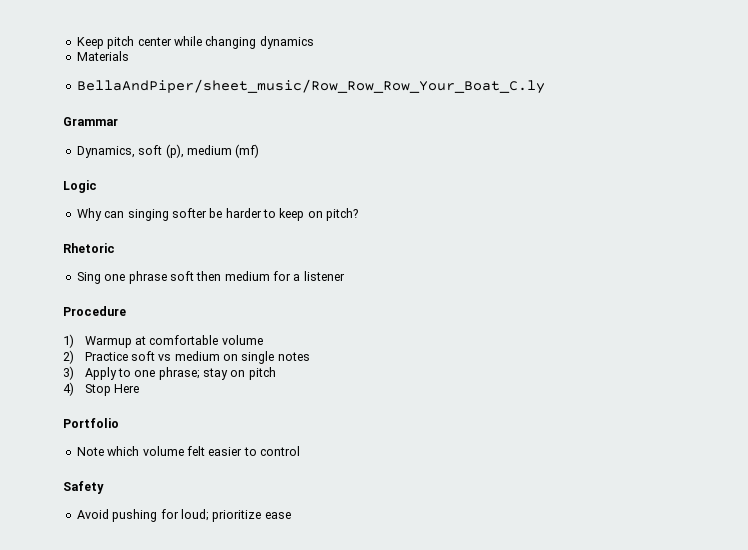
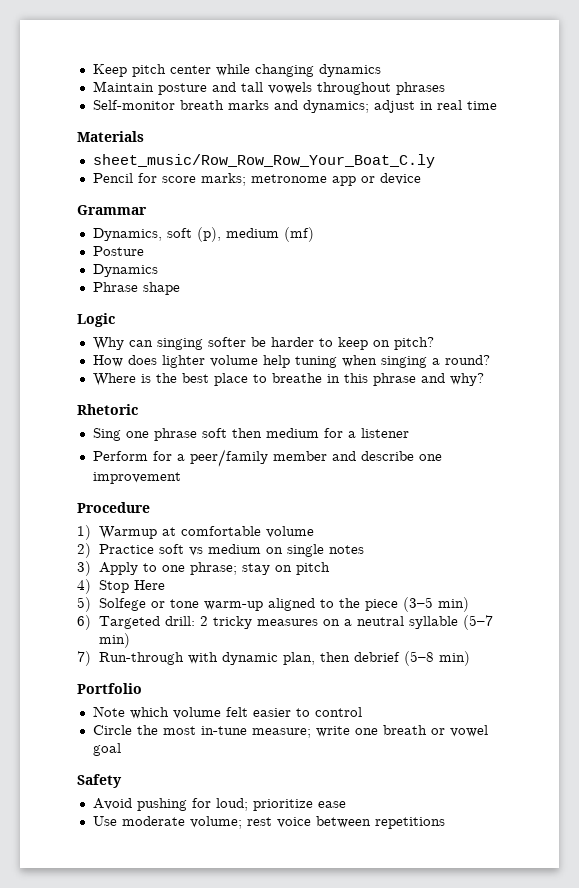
+ Maintain posture and tall vowels throughout phrases
+ Self‑monitor breath marks and dynamics; adjust in real time
  Materials
- BellaAndPiper/sheet_music/Row_Row_Row_Your_Boat_C.ly
+ sheet_music/Row_Row_Row_Your_Boat_C.ly
+ Pencil for score marks; metronome app or device
+ Posture
+ Dynamics
+ Phrase shape
+ How does lighter volume help tuning when singing a round?
+ Where is the best place to breathe in this phrase and why?
+ Perform for a peer/family member and describe one improvement
+ 5) Solfege or tone warm‑up aligned to the piece (3–5 min)
+ 6) Targeted drill: 2 tricky measures on a neutral syllable (5–7 min)
+ 7) Run‑through with dynamic plan, then debrief (5–8 min)
+ Circle the most in‑tune measure; write one breath or vowel goal
+ Use moderate volume; rest voice between repetitions

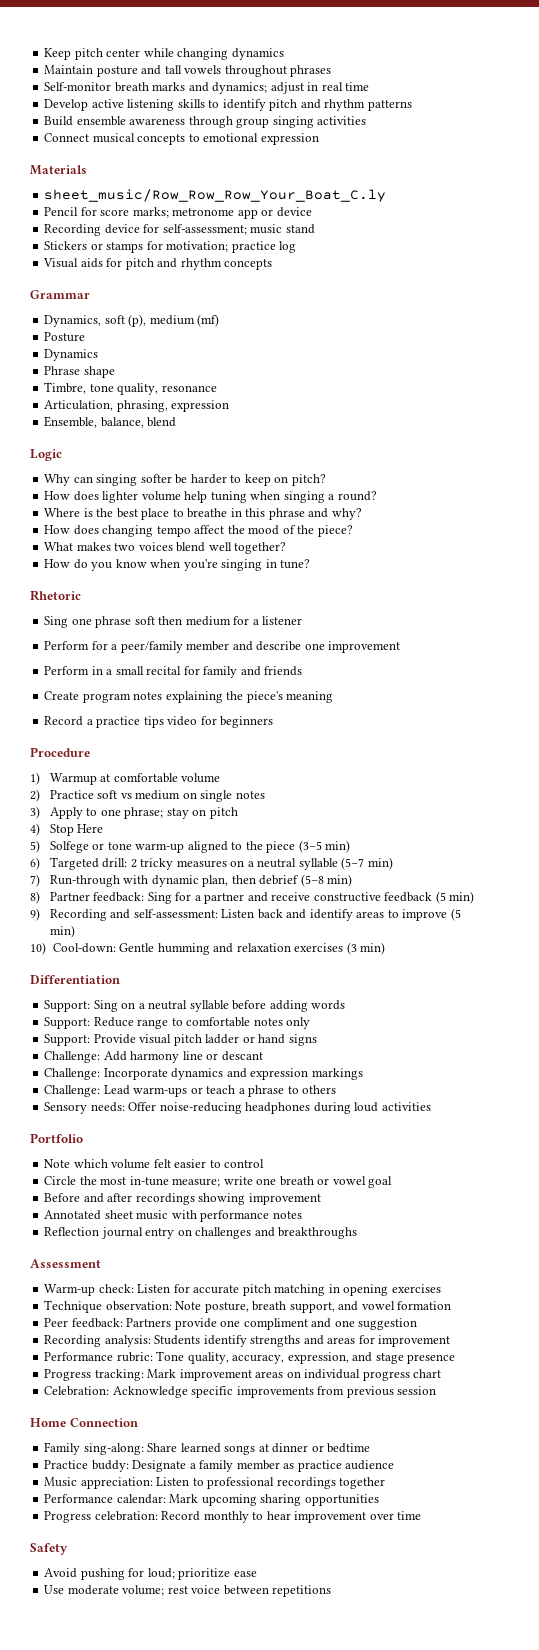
+ Develop active listening skills to identify pitch and rhythm patterns
+ Build ensemble awareness through group singing activities
+ Connect musical concepts to emotional expression
+ Recording device for self-assessment; music stand
+ Stickers or stamps for motivation; practice log
+ Visual aids for pitch and rhythm concepts
+ Timbre, tone quality, resonance
+ Articulation, phrasing, expression
+ Ensemble, balance, blend
+ How does changing tempo affect the mood of the piece?
+ What makes two voices blend well together?
+ How do you know when you're singing in tune?
+ Perform in a small recital for family and friends
+ Create program notes explaining the piece's meaning
+ Record a practice tips video for beginners
+ 8) Partner feedback: Sing for a partner and receive constructive feedback (5 min)
+ 9) Recording and self-assessment: Listen back and identify areas to improve (5 min)
+ 10) Cool-down: Gentle humming and relaxation exercises (3 min)
+ Differentiation
+ Support: Sing on a neutral syllable before adding words
+ Support: Reduce range to comfortable notes only
+ Support: Provide visual pitch ladder or hand signs
+ Challenge: Add harmony line or descant
+ Challenge: Incorporate dynamics and expression markings
+ Challenge: Lead warm-ups or teach a phrase to others
+ Sensory needs: Offer noise-reducing headphones during loud activities
+ Before and after recordings showing improvement
+ Annotated sheet music with performance notes
+ Reflection journal entry on challenges and breakthroughs
+ Assessment
+ Warm-up check: Listen for accurate pitch matching in opening exercises
+ Technique observation: Note posture, breath support, and vowel formation
+ Peer feedback: Partners provide one compliment and one suggestion
+ Recording analysis: Students identify strengths and areas for improvement
+ Performance rubric: Tone quality, accuracy, expression, and stage presence
+ Progress tracking: Mark improvement areas on individual progress chart
+ Celebration: Acknowledge specific improvements from previous session
+ Home Connection
+ Family sing-along: Share learned songs at dinner or bedtime
+ Practice buddy: Designate a family member as practice audience
+ Music appreciation: Listen to professional recordings together
+ Performance calendar: Mark upcoming sharing opportunities
+ Progress celebration: Record monthly to hear improvement over time

